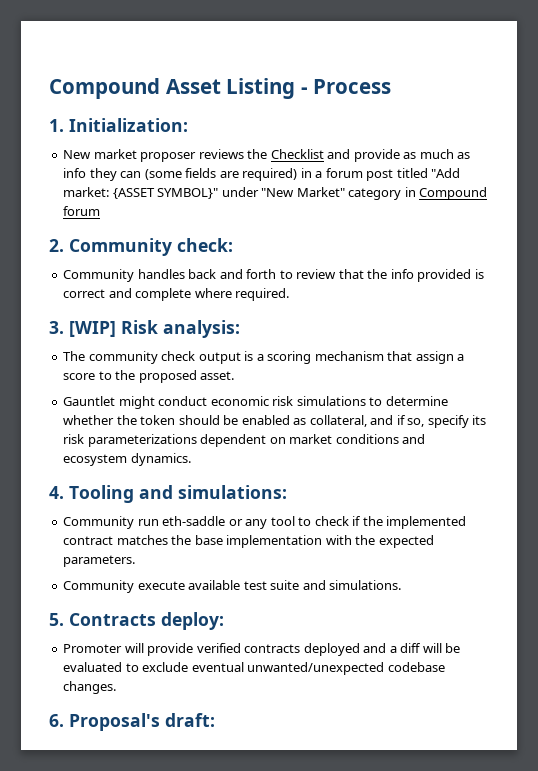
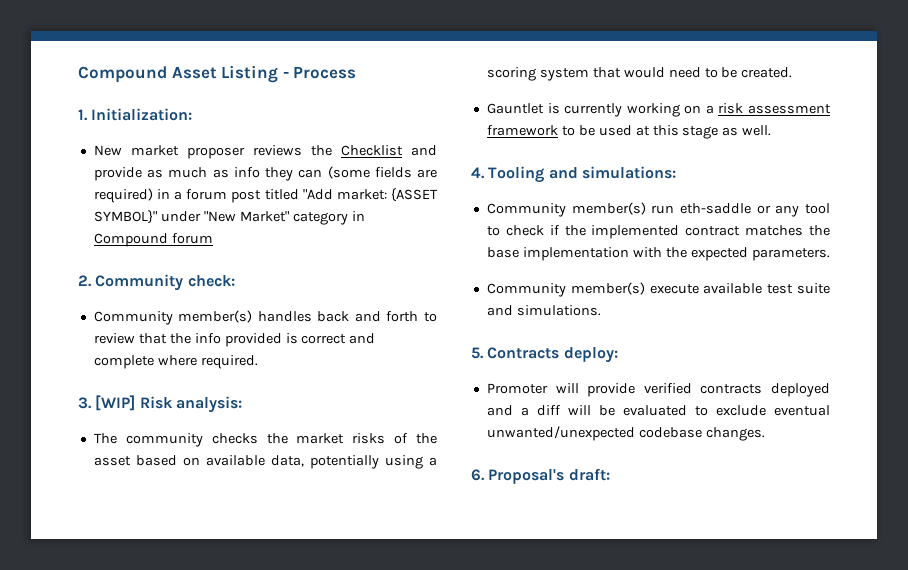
- Community handles back and forth to review that the info provided is correct and complete where required.
+ Community member(s) handles back and forth to review that the info provided is correct and complete where required.
- The community check output is a scoring mechanism that assign a score to the proposed asset.
- Gauntlet might conduct economic risk simulations to determine whether the token should be enabled as collateral, and if so, specify its risk parameterizations dependent on market conditions and ecosystem dynamics.
+ The community checks the market risks of the asset based on available data, potentially using a scoring system that would need to be created.
+ Gauntlet is currently working on a risk assessment framework to be used at this stage as well.
- Community run eth-saddle or any tool to check if the implemented contract matches the base implementation with the expected parameters.
+ Community member(s) run eth-saddle or any tool to check if the implemented contract matches the base implementation with the expected parameters.
- Community execute available test suite and simulations.
+ Community member(s) execute available test suite and simulations.

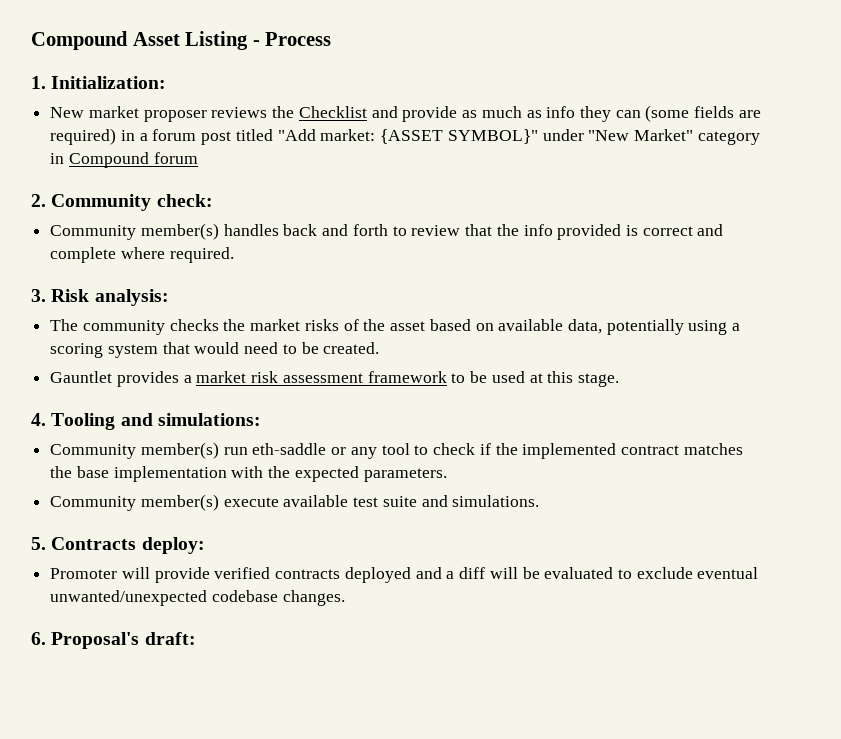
- 3. [WIP] Risk analysis:
+ 3. Risk analysis:
- Gauntlet is currently working on a risk assessment framework to be used at this stage as well.
+ Gauntlet provides a market risk assessment framework to be used at this stage.

